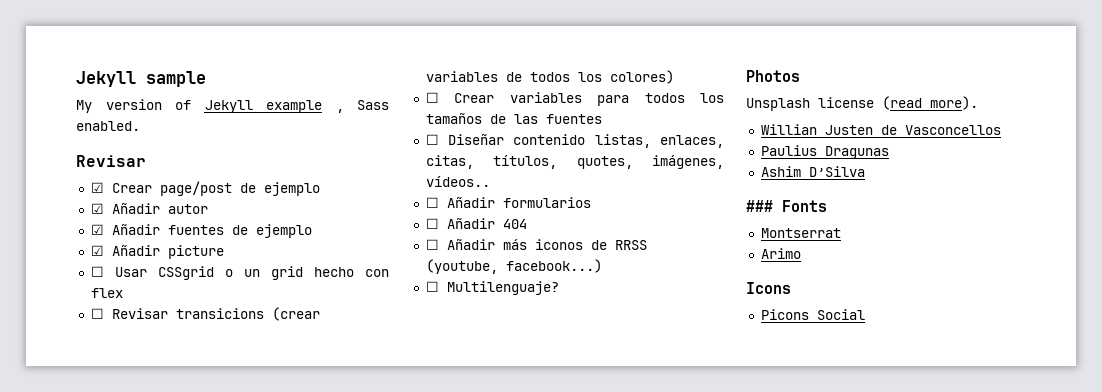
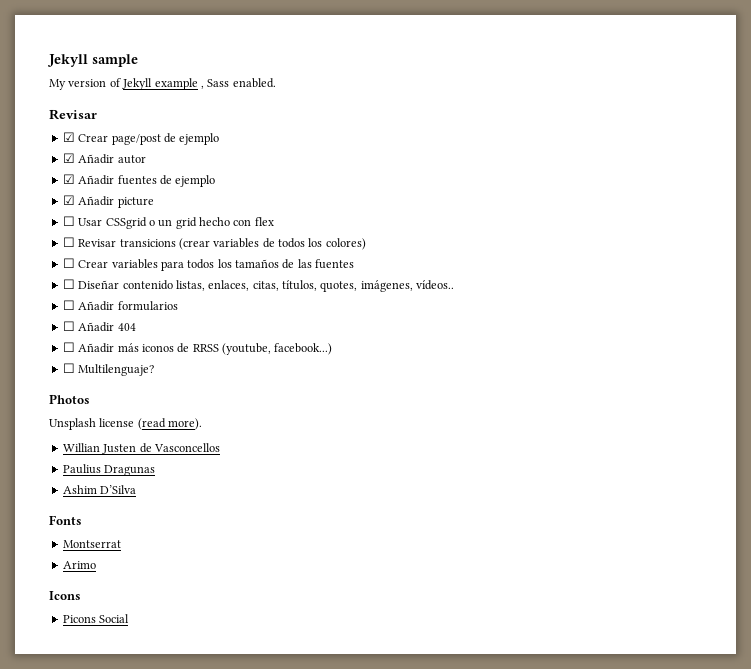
- ### Fonts
+ Fonts

